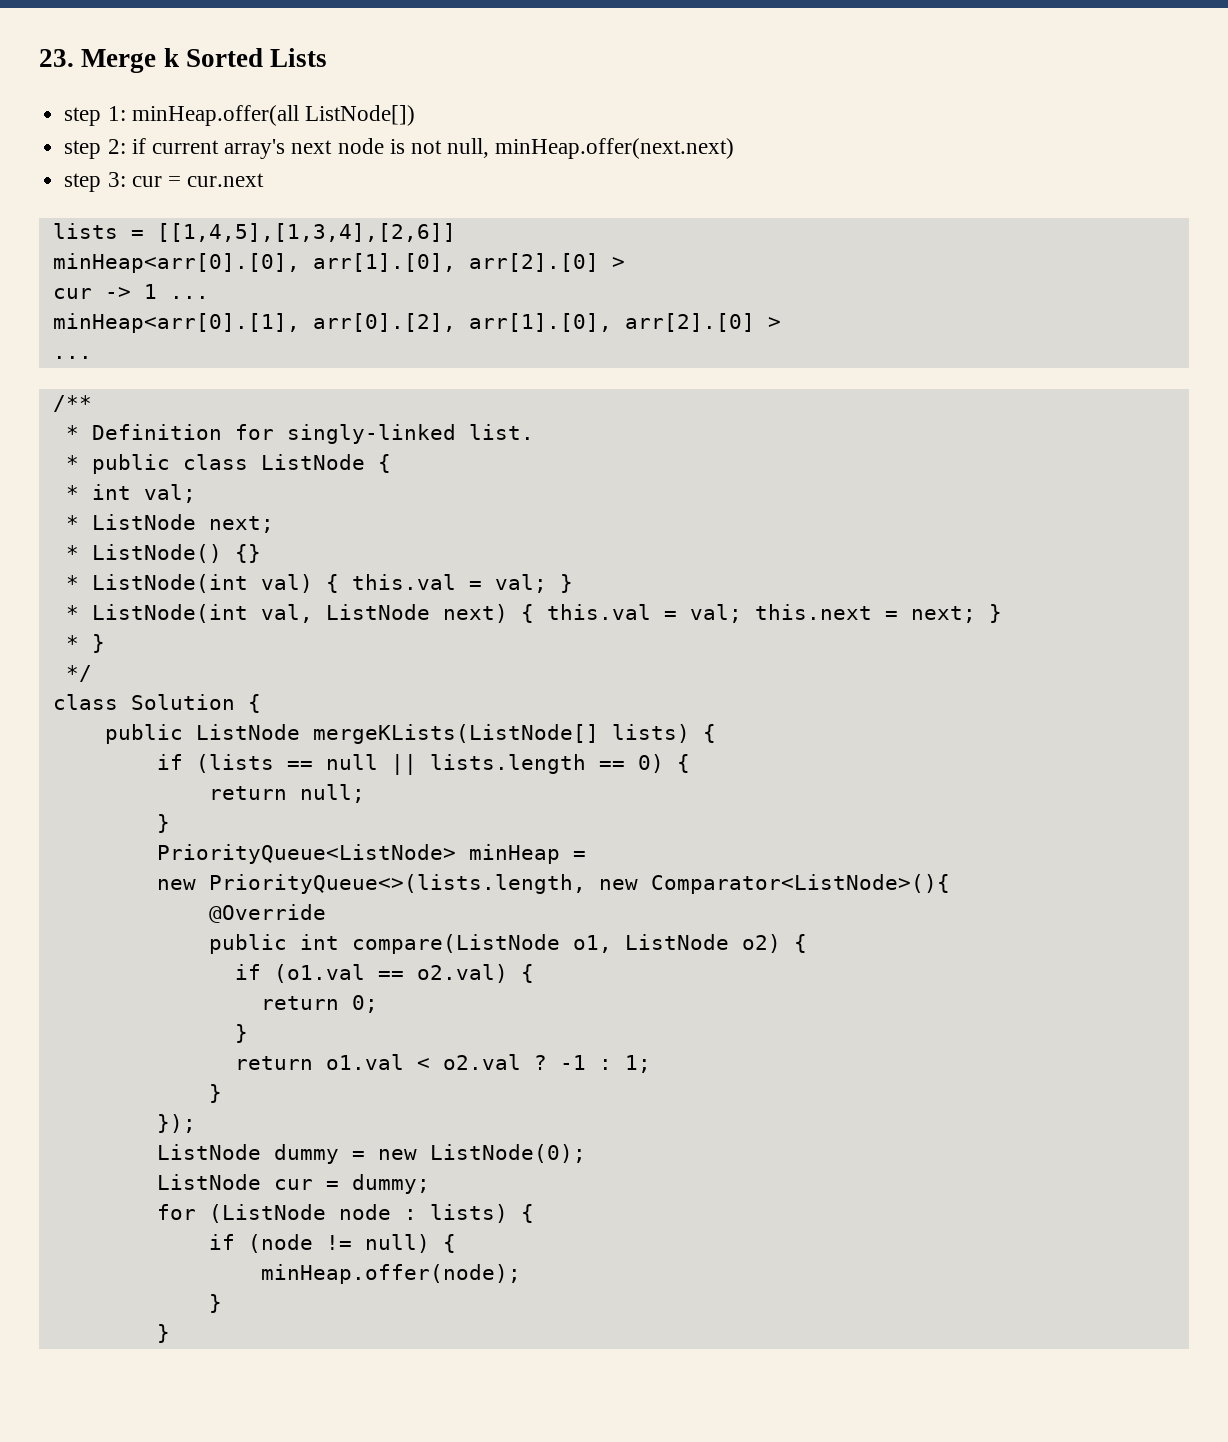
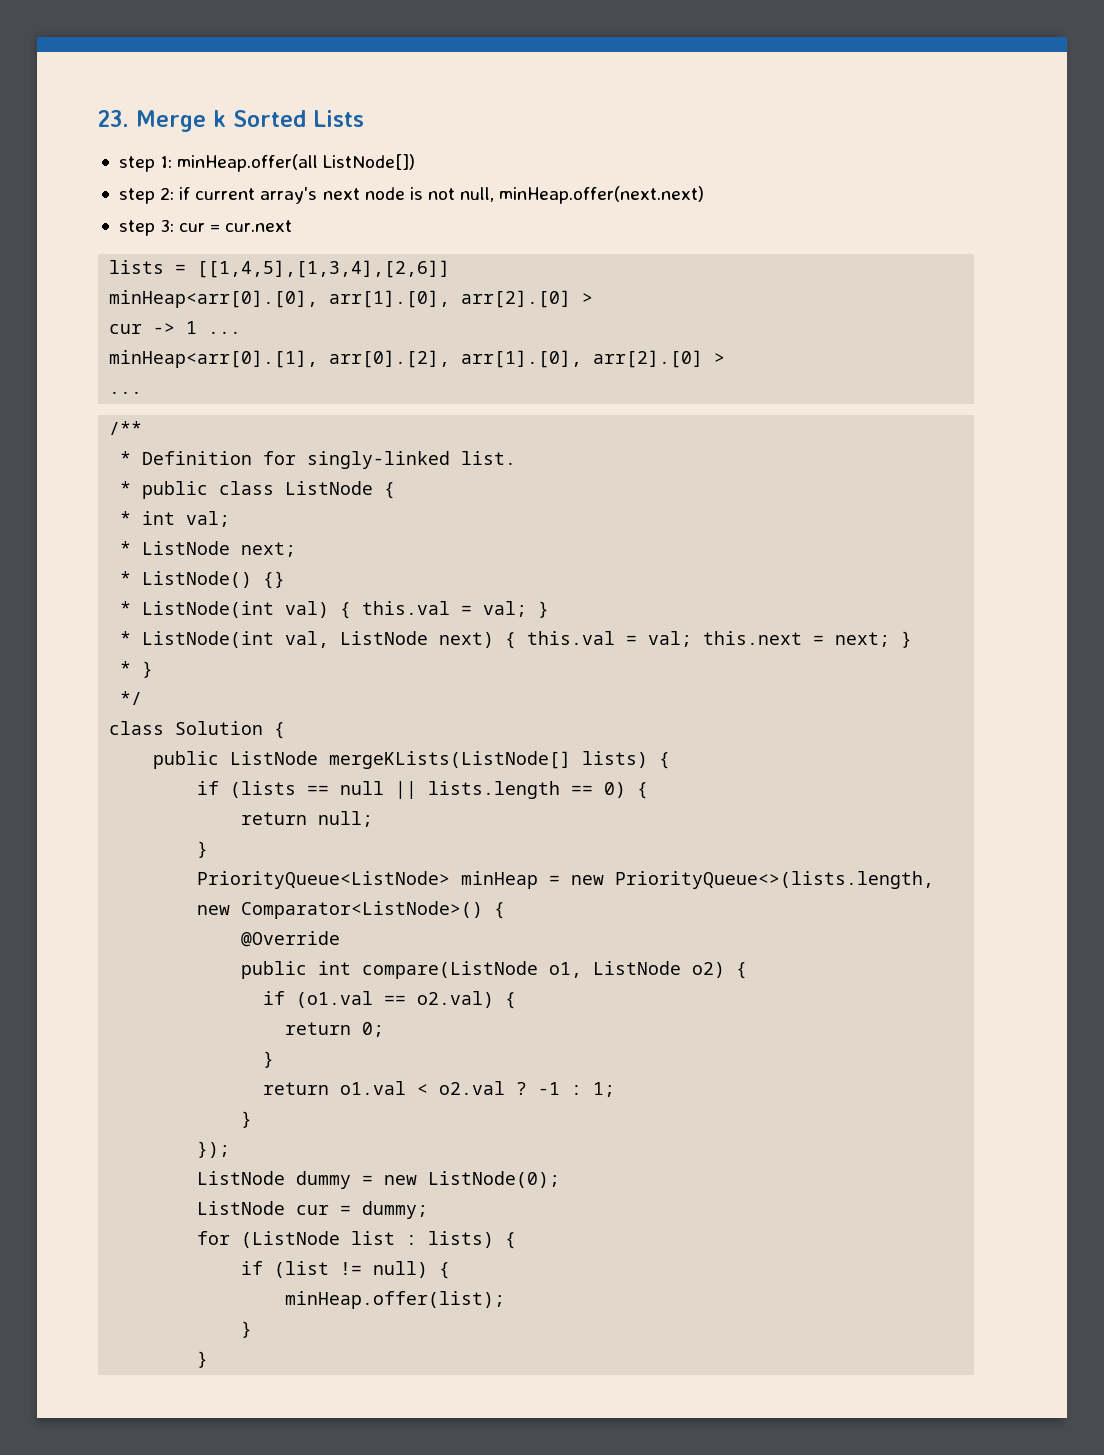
- PriorityQueue<ListNode> minHeap =
- new PriorityQueue<>(lists.length, new Comparator<ListNode>(){
+ PriorityQueue<ListNode> minHeap = new PriorityQueue<>(lists.length, new Comparator<ListNode>() {
- for (ListNode node : lists) {
+ for (ListNode list : lists) {
- if (node != null) {
+ if (list != null) {
- minHeap.offer(node);
+ minHeap.offer(list);

